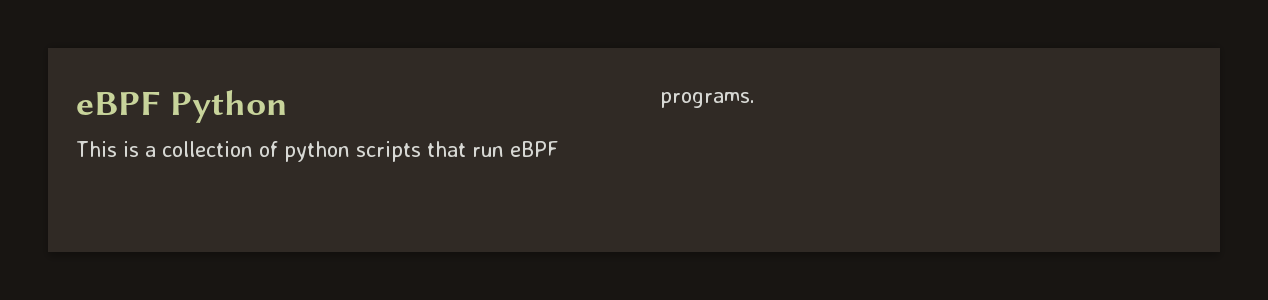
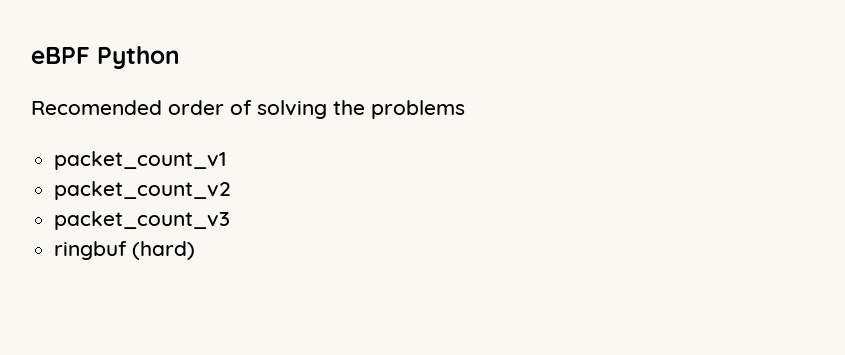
- This is a collection of python scripts that run eBPF programs.
+ Recomended order of solving the problems
+ packet_count_v1
+ packet_count_v2
+ packet_count_v3
+ ringbuf (hard)

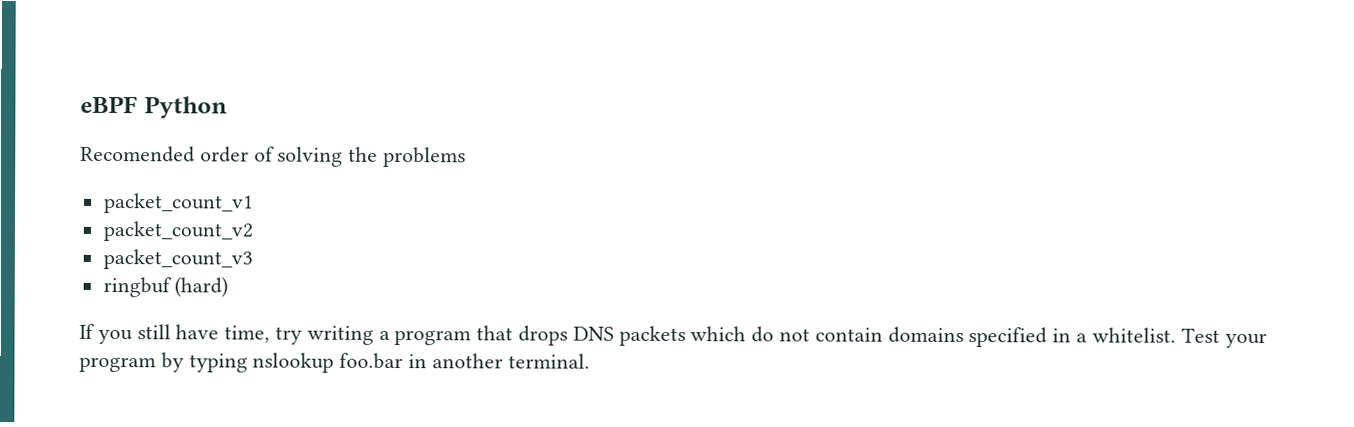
+ If you still have time, try writing a program that drops DNS packets which do not contain domains specified in a whitelist. Test your program by typing nslookup foo.bar in another terminal.

